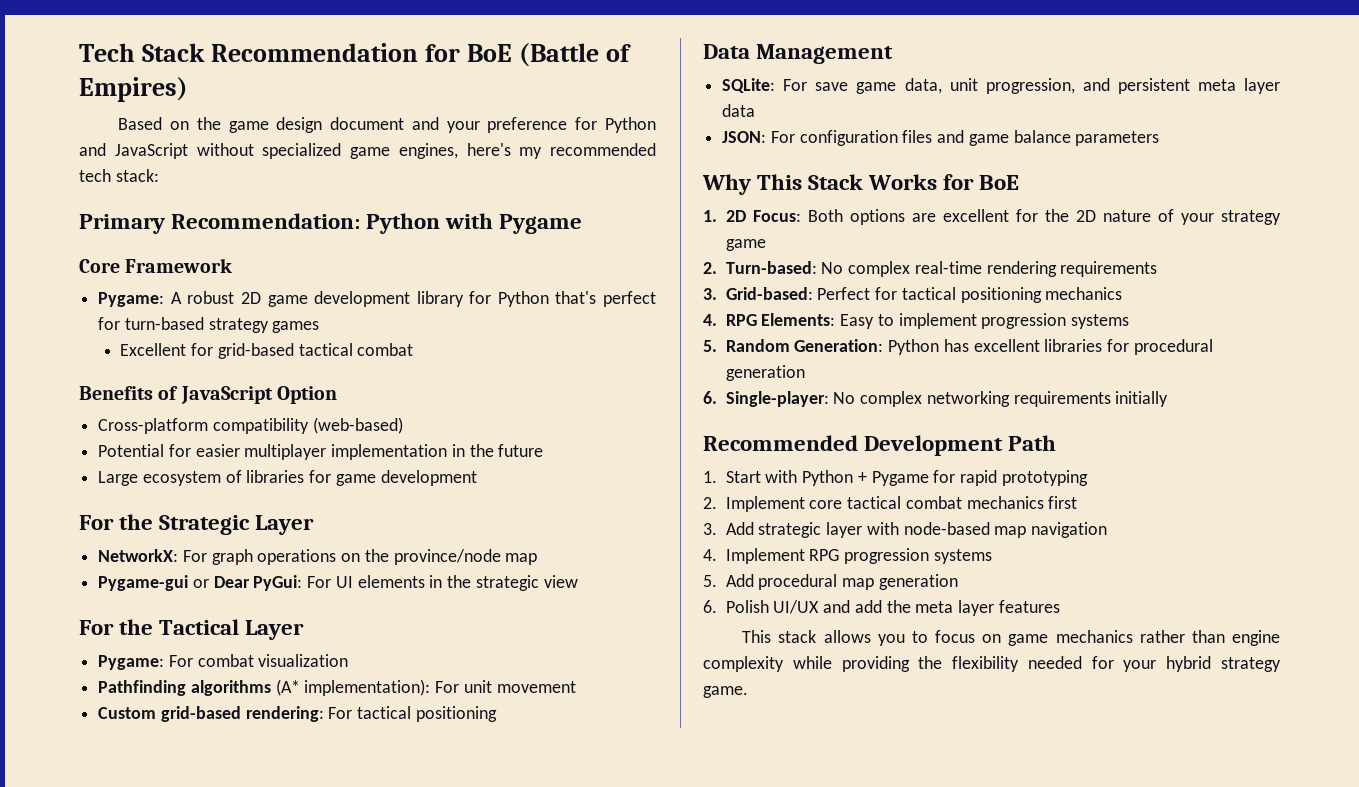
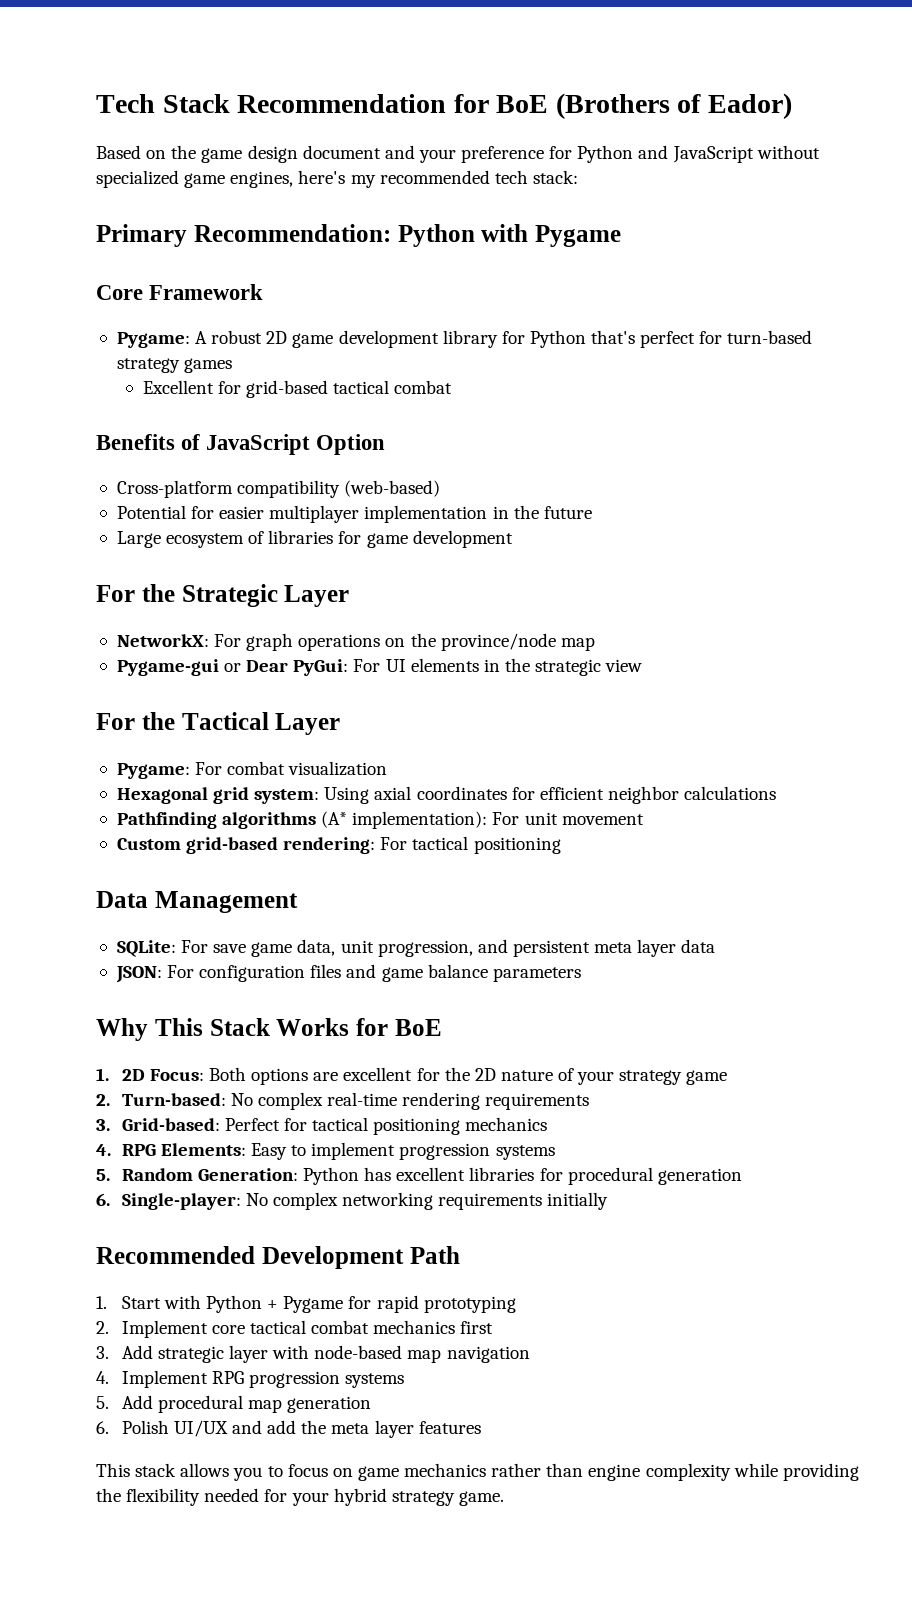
- Tech Stack Recommendation for BoE (Battle of Empires)
+ Tech Stack Recommendation for BoE (Brothers of Eador)
+ Hexagonal grid system: Using axial coordinates for efficient neighbor calculations

